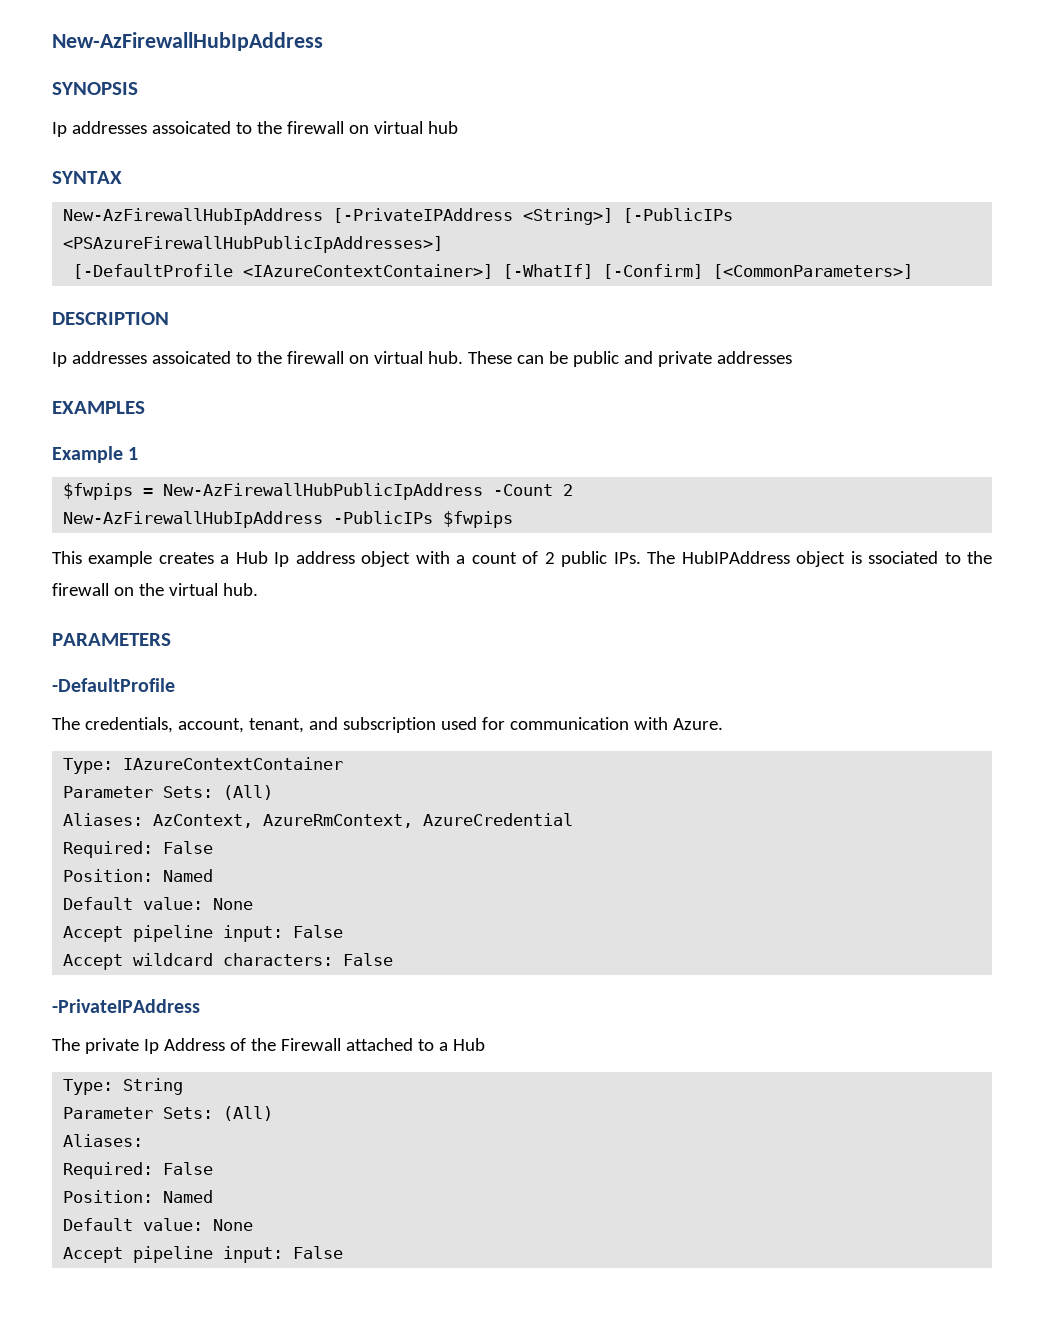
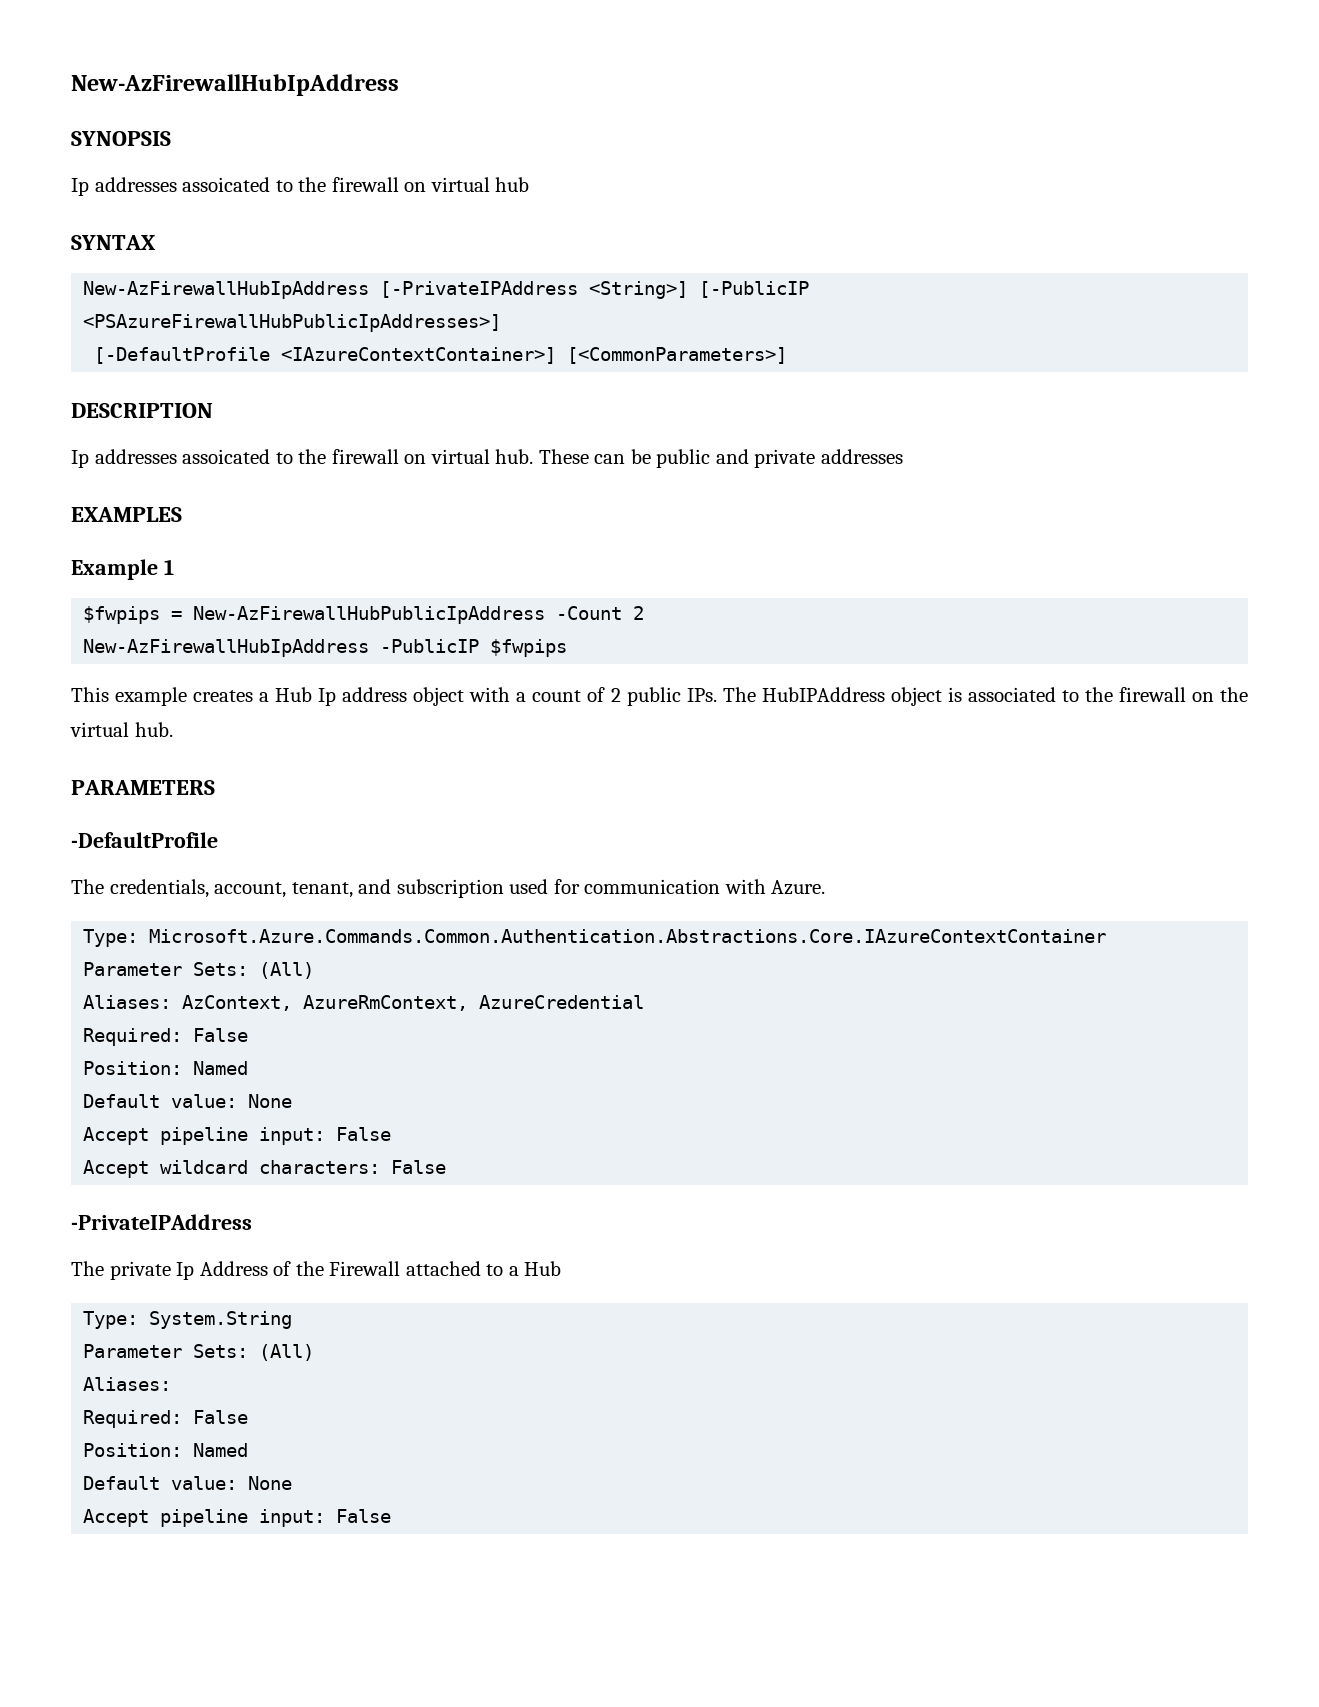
- New-AzFirewallHubIpAddress [-PrivateIPAddress <String>] [-PublicIPs <PSAzureFirewallHubPublicIpAddresses>]
+ New-AzFirewallHubIpAddress [-PrivateIPAddress <String>] [-PublicIP <PSAzureFirewallHubPublicIpAddresses>]
- [-DefaultProfile <IAzureContextContainer>] [-WhatIf] [-Confirm] [<CommonParameters>]
+ [-DefaultProfile <IAzureContextContainer>] [<CommonParameters>]
- New-AzFirewallHubIpAddress -PublicIPs $fwpips
+ New-AzFirewallHubIpAddress -PublicIP $fwpips
- This example creates a Hub Ip address object with a count of 2 public IPs. The HubIPAddress object is ssociated to the firewall on the virtual hub.
+ This example creates a Hub Ip address object with a count of 2 public IPs. The HubIPAddress object is associated to the firewall on the virtual hub.
- Type: IAzureContextContainer
+ Type: Microsoft.Azure.Commands.Common.Authentication.Abstractions.Core.IAzureContextContainer
- Type: String
+ Type: System.String

